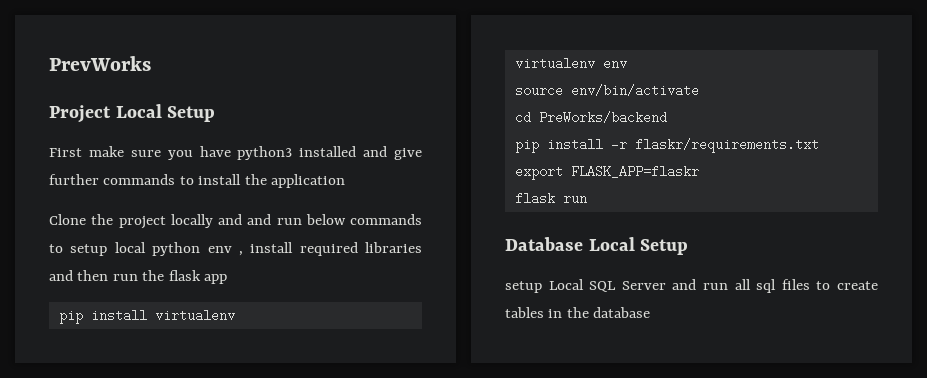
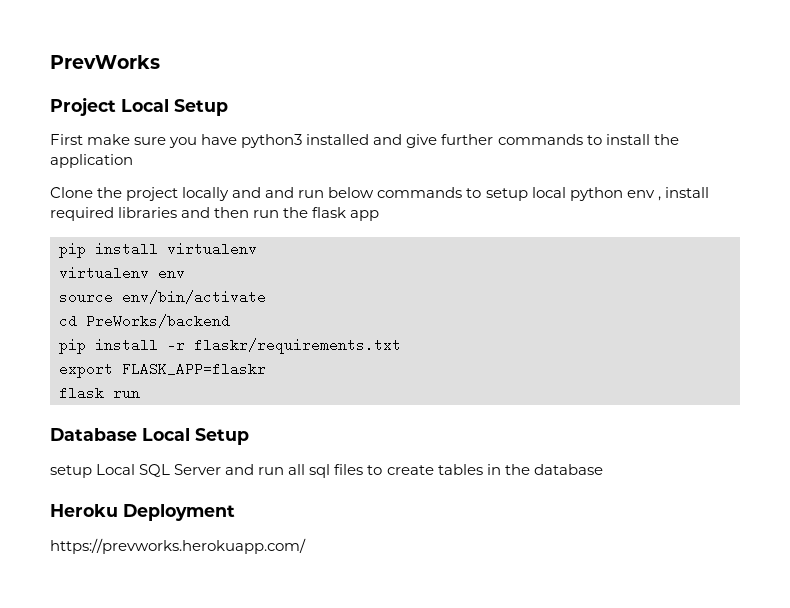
+ Heroku Deployment
+ https://prevworks.herokuapp.com/

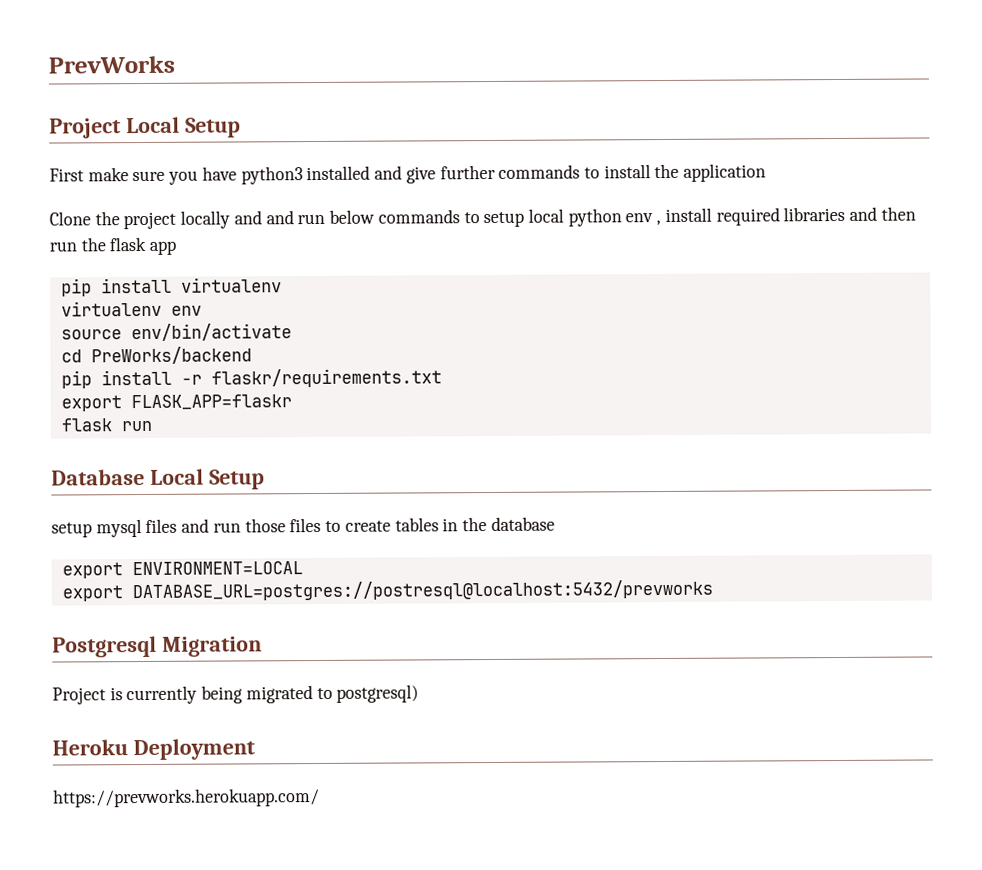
- setup Local SQL Server and run all sql files to create tables in the database
+ setup mysql files and run those files to create tables in the database
+ export ENVIRONMENT=LOCAL
+ export DATABASE_URL=postgres://postresql@localhost:5432/prevworks
+ Postgresql Migration
+ Project is currently being migrated to postgresql)

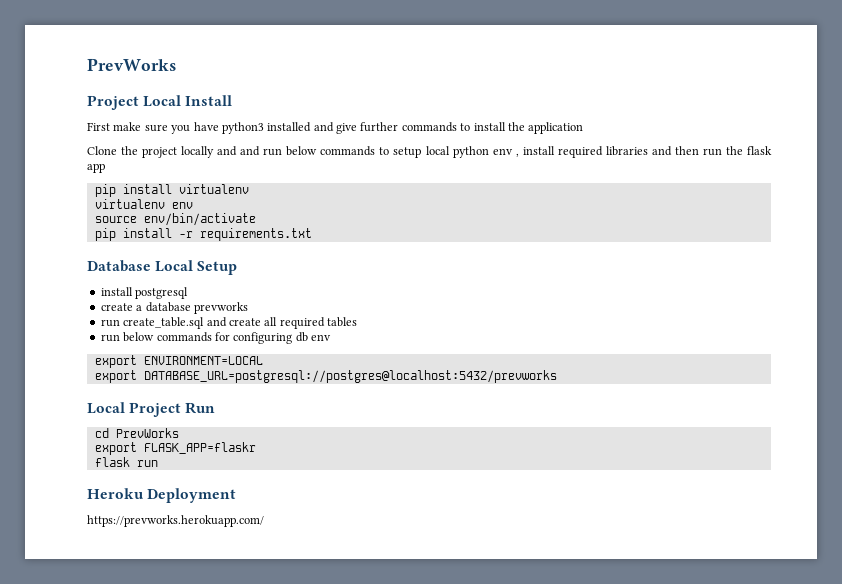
- Project Local Setup
+ Project Local Install
- cd PreWorks/backend
- pip install -r flaskr/requirements.txt
+ pip install -r requirements.txt
+ Database Local Setup
+ install postgresql
+ create a database prevworks
+ run create_table.sql and create all required tables
+ run below commands for configuring db env
+ export ENVIRONMENT=LOCAL
+ export DATABASE_URL=postgresql://postgres@localhost:5432/prevworks
+ Local Project Run
+ cd PrevWorks
  export FLASK_APP=flaskr
  flask run
- Database Local Setup
- setup mysql files and run those files to create tables in the database
- export ENVIRONMENT=LOCAL
- export DATABASE_URL=postgres://postresql@localhost:5432/prevworks
- Postgresql Migration
- Project is currently being migrated to postgresql)

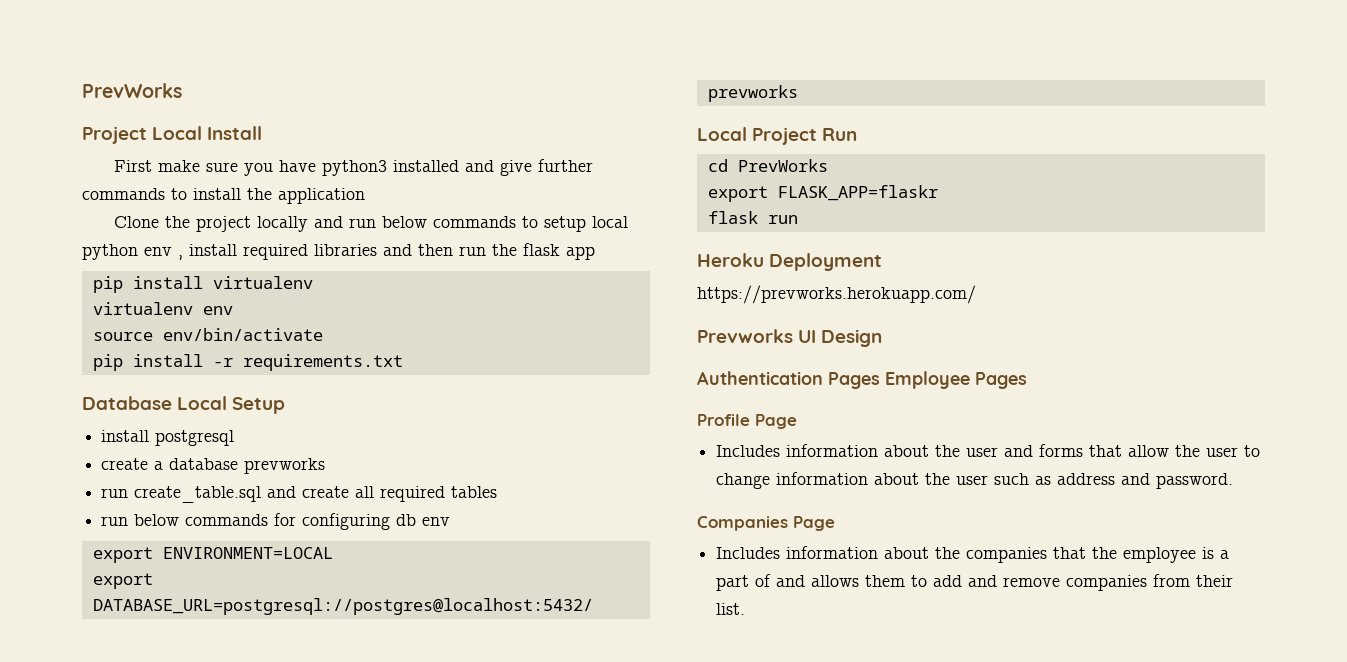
- Clone the project locally and and run below commands to setup local python env , install required libraries and then run the flask app
+ Clone the project locally and run below commands to setup local python env , install required libraries and then run the flask app
+ Prevworks UI Design
+ Authentication Pages Employee Pages
+ Profile Page
+ Includes information about the user and forms that allow the user to change information about the user such as address and password.
+ Companies Page
+ Includes information about the companies that the employee is a part of and allows them to add and remove companies from their list.

